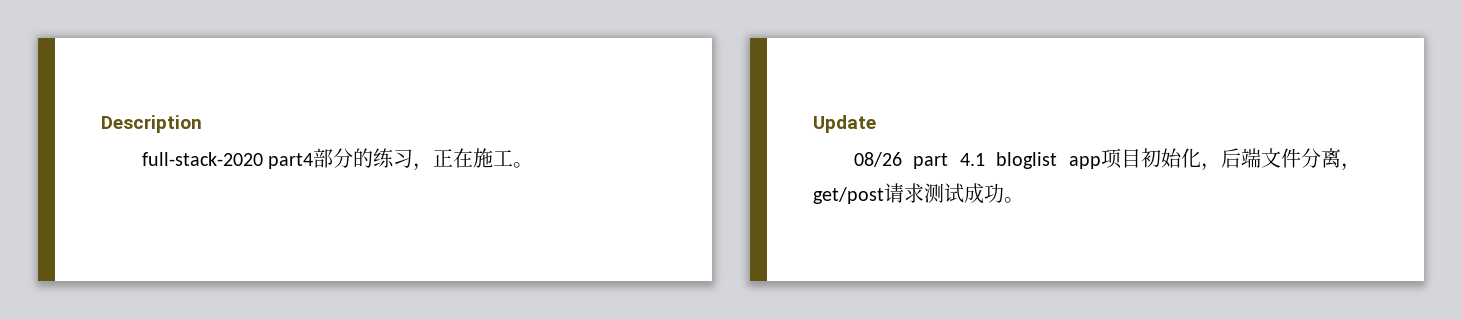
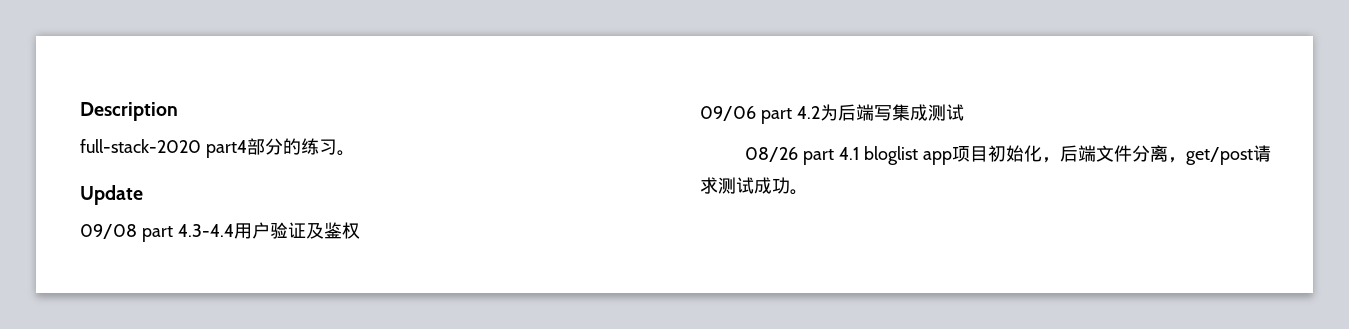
- full-stack-2020 part4部分的练习，正在施工。
+ full-stack-2020 part4部分的练习。
+ 09/08 part 4.3-4.4用户验证及鉴权
+ 09/06 part 4.2为后端写集成测试

